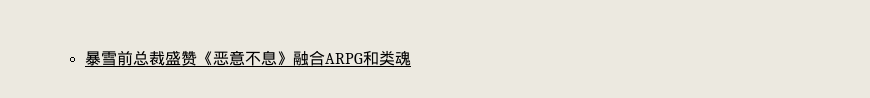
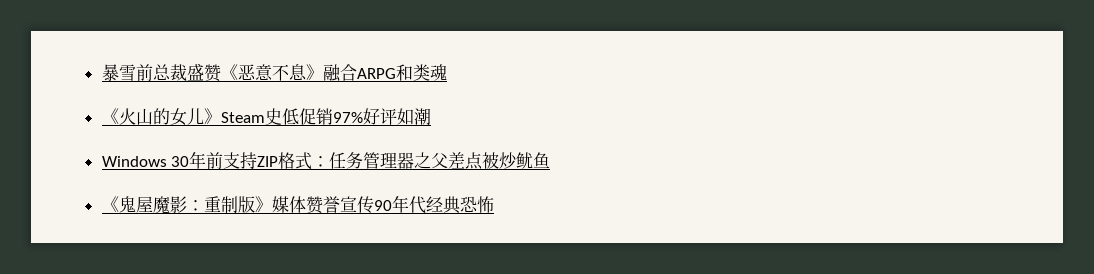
+ 《火山的女儿》Steam史低促销97%好评如潮
+ Windows 30年前支持ZIP格式：任务管理器之父差点被炒鱿鱼
+ 《鬼屋魔影：重制版》媒体赞誉宣传90年代经典恐怖

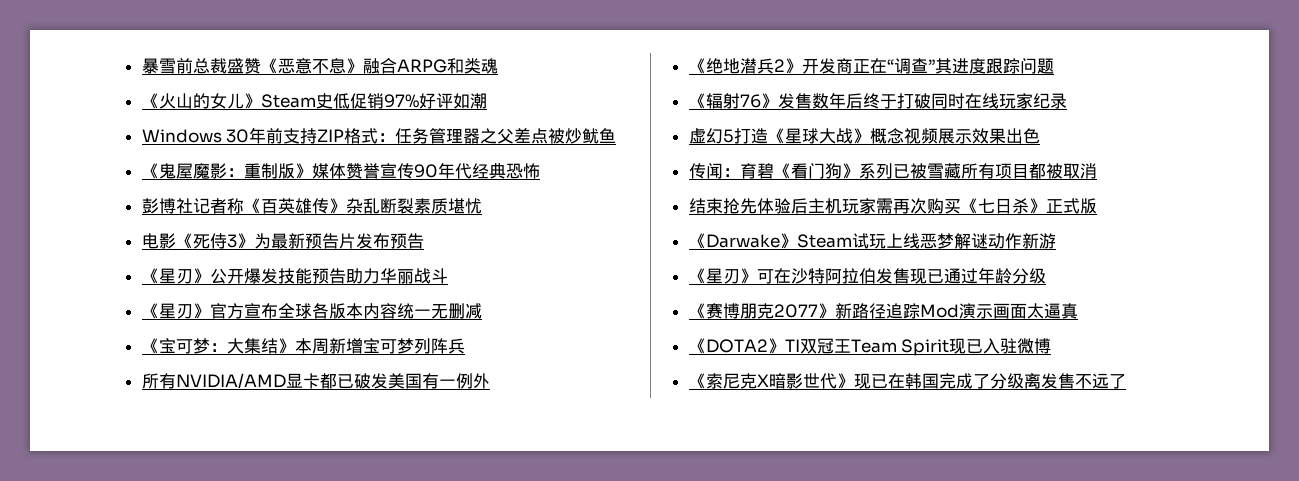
+ 彭博社记者称《百英雄传》杂乱断裂素质堪忧
+ 电影《死侍3》为最新预告片发布预告
+ 《星刃》公开爆发技能预告助力华丽战斗
+ 《星刃》官方宣布全球各版本内容统一无删减
+ 《宝可梦：大集结》本周新增宝可梦列阵兵
+ 所有NVIDIA/AMD显卡都已破发美国有一例外
+ 《绝地潜兵2》开发商正在“调查”其进度跟踪问题
+ 《辐射76》发售数年后终于打破同时在线玩家纪录
+ 虚幻5打造《星球大战》概念视频展示效果出色
+ 传闻：育碧《看门狗》系列已被雪藏所有项目都被取消
+ 结束抢先体验后主机玩家需再次购买《七日杀》正式版
+ 《Darwake》Steam试玩上线恶梦解谜动作新游
+ 《星刃》可在沙特阿拉伯发售现已通过年龄分级
+ 《赛博朋克2077》新路径追踪Mod演示画面太逼真
+ 《DOTA2》TI双冠王Team Spirit现已入驻微博
+ 《索尼克X暗影世代》现已在韩国完成了分级离发售不远了

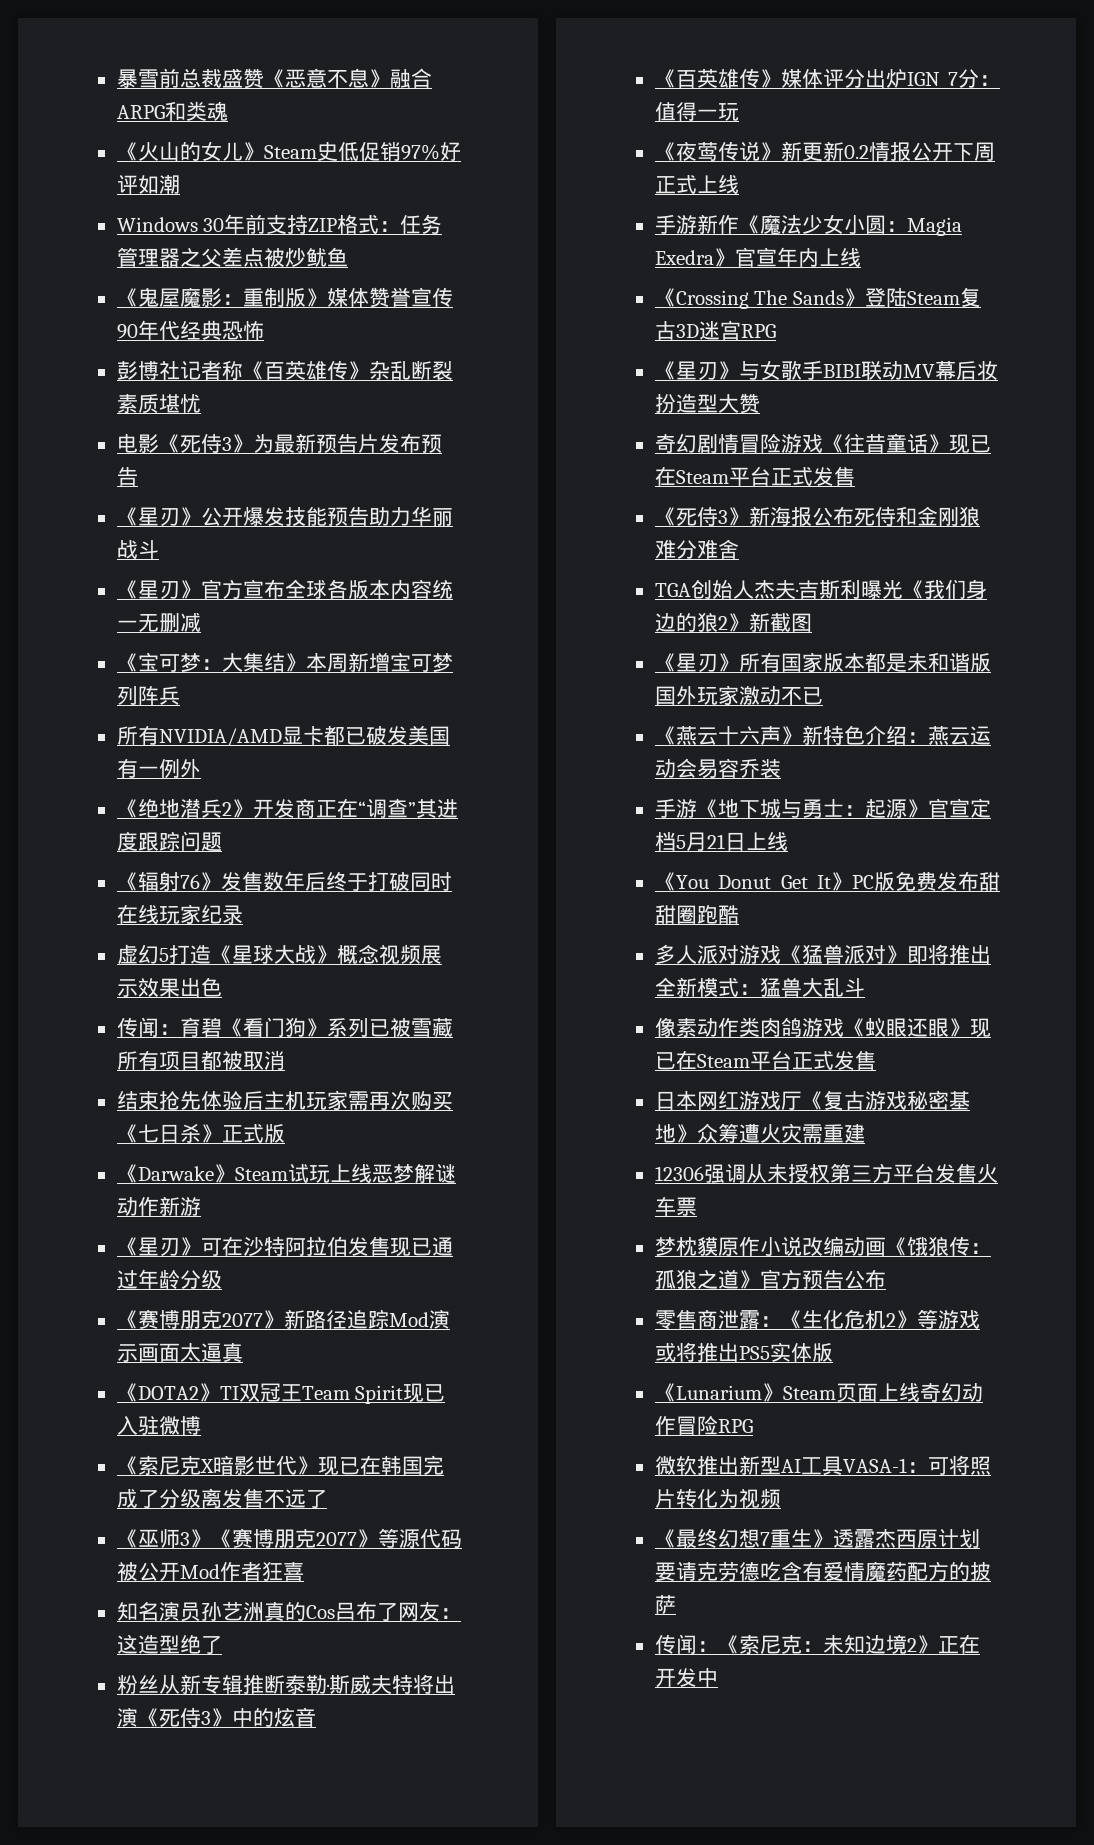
+ 《巫师3》《赛博朋克2077》等源代码被公开Mod作者狂喜
+ 知名演员孙艺洲真的Cos吕布了网友：这造型绝了
+ 粉丝从新专辑推断泰勒·斯威夫特将出演《死侍3》中的炫音
+ 《百英雄传》媒体评分出炉IGN 7分：值得一玩
+ 《夜莺传说》新更新0.2情报公开下周正式上线
+ 手游新作《魔法少女小圆：Magia Exedra》官宣年内上线
+ 《Crossing The Sands》登陆Steam复古3D迷宫RPG
+ 《星刃》与女歌手BIBI联动MV幕后妆扮造型大赞
+ 奇幻剧情冒险游戏《往昔童话》现已在Steam平台正式发售
+ 《死侍3》新海报公布死侍和金刚狼难分难舍
+ TGA创始人杰夫·吉斯利曝光《我们身边的狼2》新截图
+ 《星刃》所有国家版本都是未和谐版国外玩家激动不已
+ 《燕云十六声》新特色介绍：燕云运动会易容乔装
+ 手游《地下城与勇士：起源》官宣定档5月21日上线
+ 《You Donut Get It》PC版免费发布甜甜圈跑酷
+ 多人派对游戏《猛兽派对》即将推出全新模式：猛兽大乱斗
+ 像素动作类肉鸽游戏《蚁眼还眼》现已在Steam平台正式发售
+ 日本网红游戏厅《复古游戏秘密基地》众筹遭火灾需重建
+ 12306强调从未授权第三方平台发售火车票
+ 梦枕貘原作小说改编动画《饿狼传：孤狼之道》官方预告公布
+ 零售商泄露：《生化危机2》等游戏或将推出PS5实体版
+ 《Lunarium》Steam页面上线奇幻动作冒险RPG
+ 微软推出新型AI工具VASA-1：可将照片转化为视频
+ 《最终幻想7重生》透露杰西原计划要请克劳德吃含有爱情魔药配方的披萨
+ 传闻：《索尼克：未知边境2》正在开发中

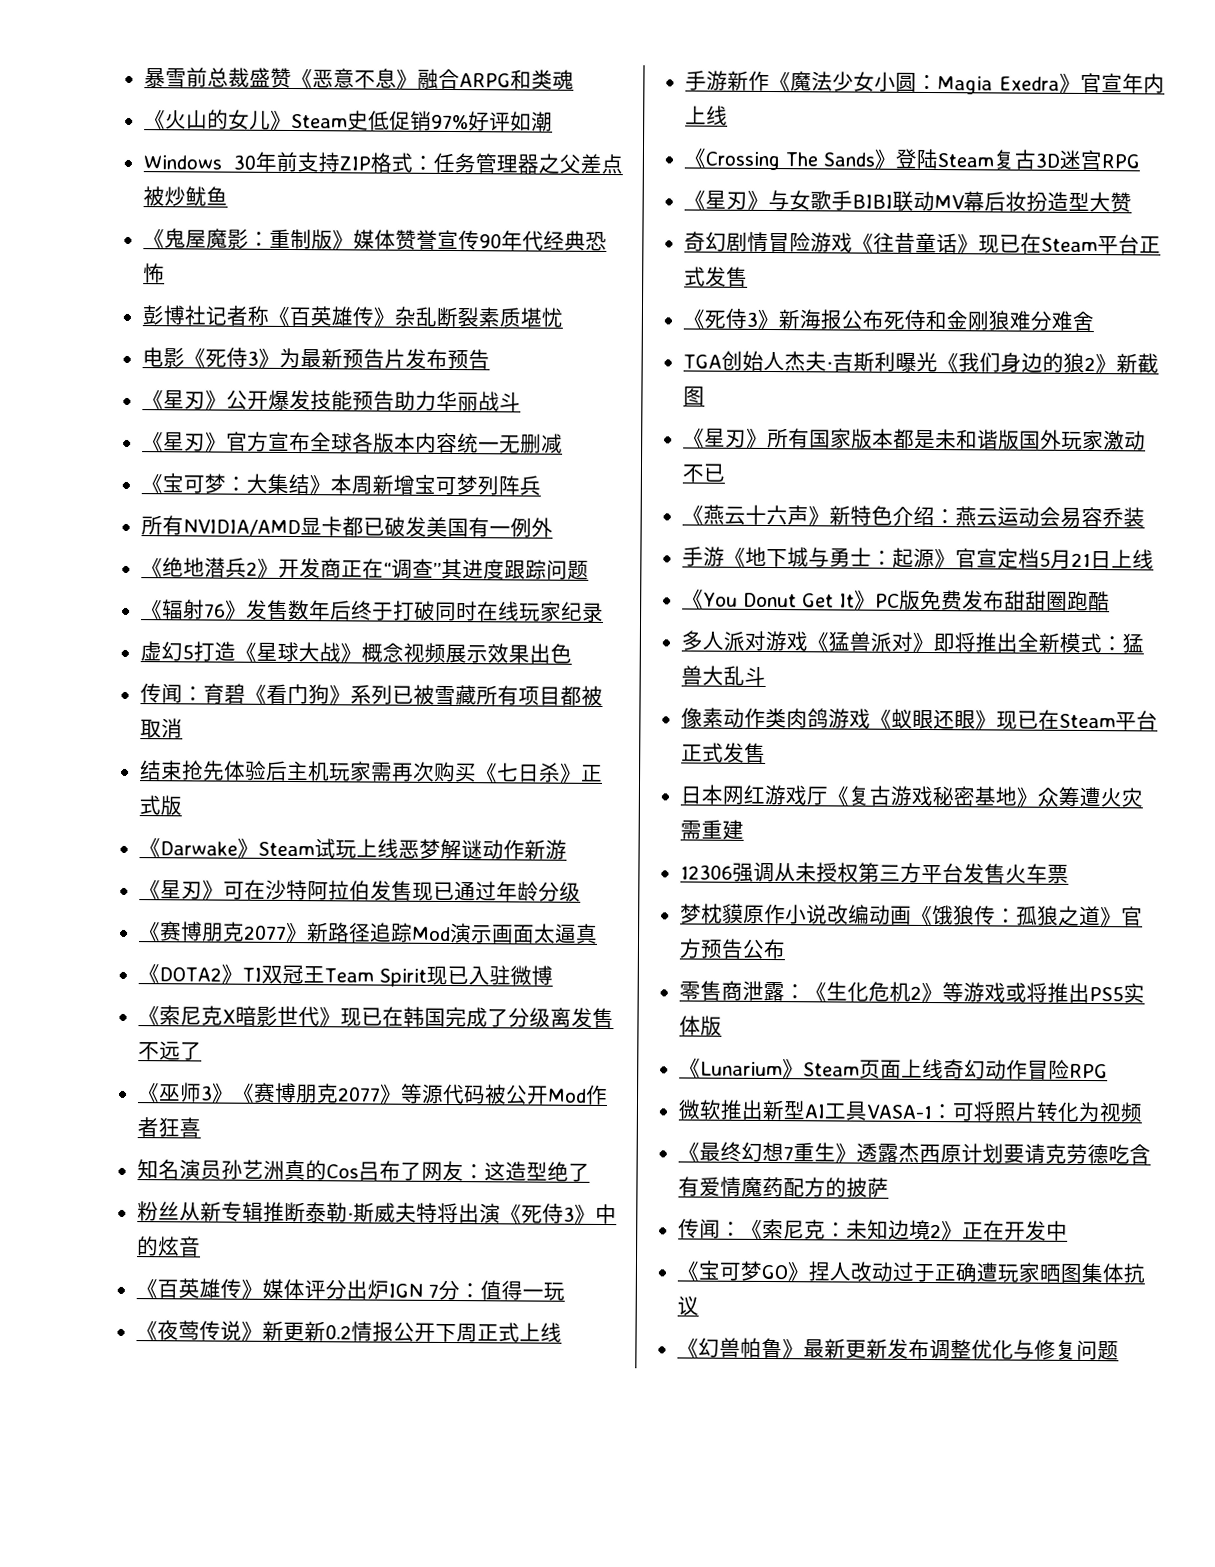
+ 《宝可梦GO》捏人改动过于正确遭玩家晒图集体抗议
+ 《幻兽帕鲁》最新更新发布调整优化与修复问题

